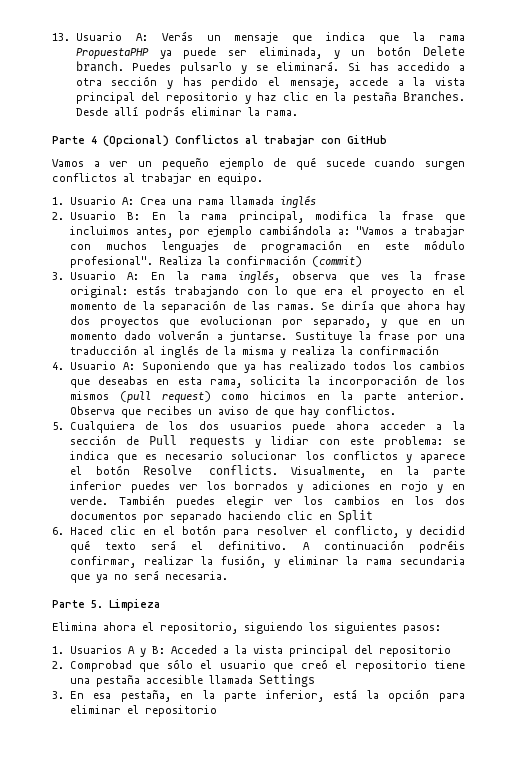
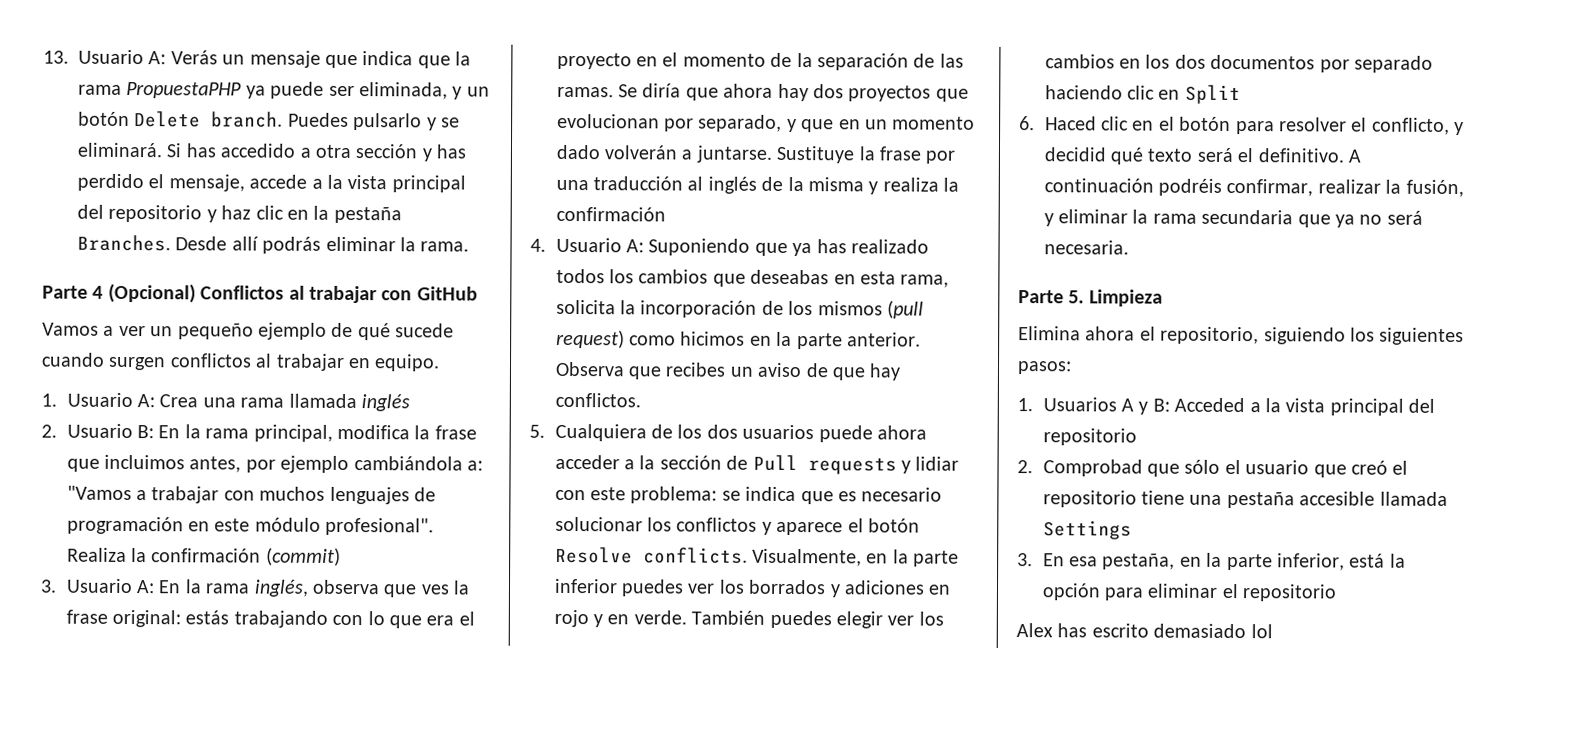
+ Alex has escrito demasiado lol

